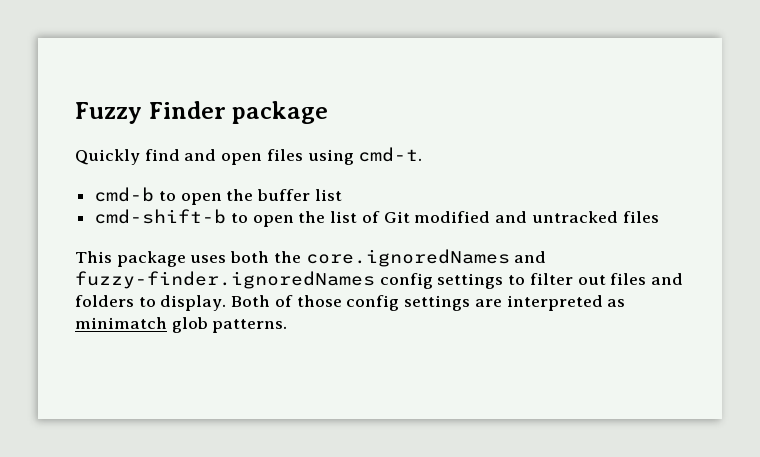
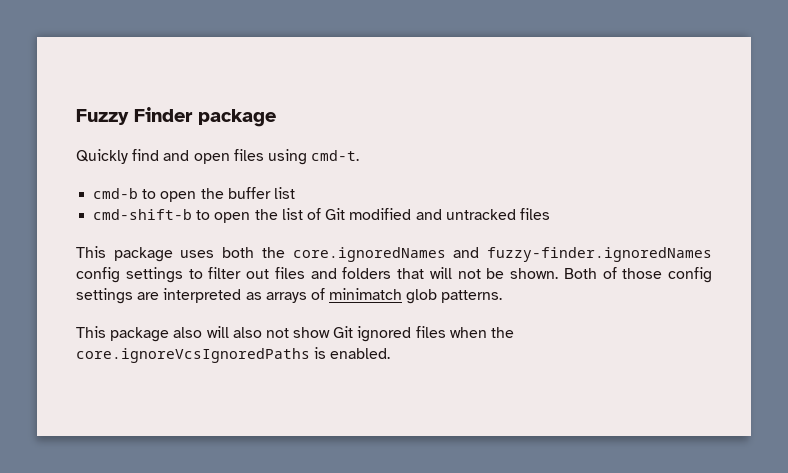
- This package uses both the core.ignoredNames and fuzzy-finder.ignoredNames config settings to filter out files and folders to display.
+ This package uses both the core.ignoredNames and fuzzy-finder.ignoredNames config settings to filter out files and folders that will not be shown.
- Both of those config settings are interpreted as minimatch glob patterns.
+ Both of those config settings are interpreted as arrays of minimatch glob patterns.
+ This package also will also not show Git ignored files when the core.ignoreVcsIgnoredPaths is enabled.

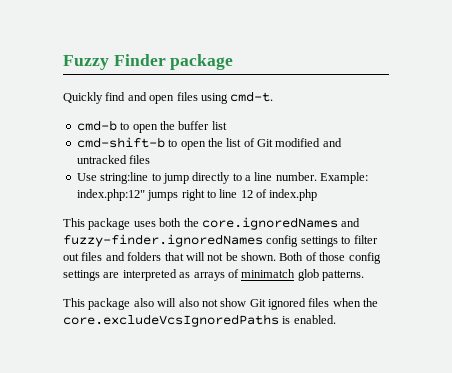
+ Use string:line to jump directly to a line number. Example: index.php:12" jumps right to line 12 of index.php
- This package also will also not show Git ignored files when the core.ignoreVcsIgnoredPaths is enabled.
+ This package also will also not show Git ignored files when the core.excludeVcsIgnoredPaths is enabled.

